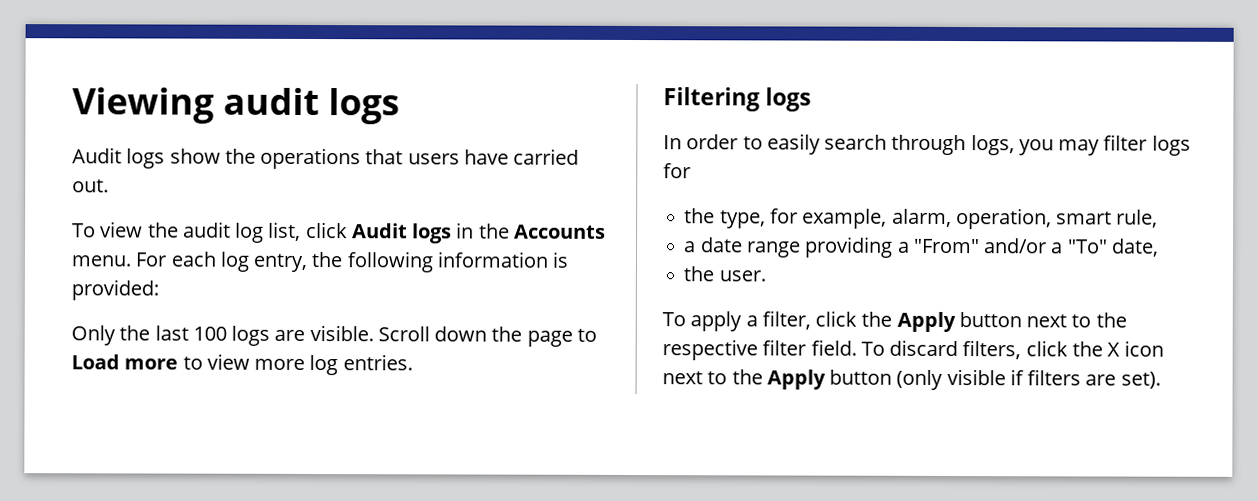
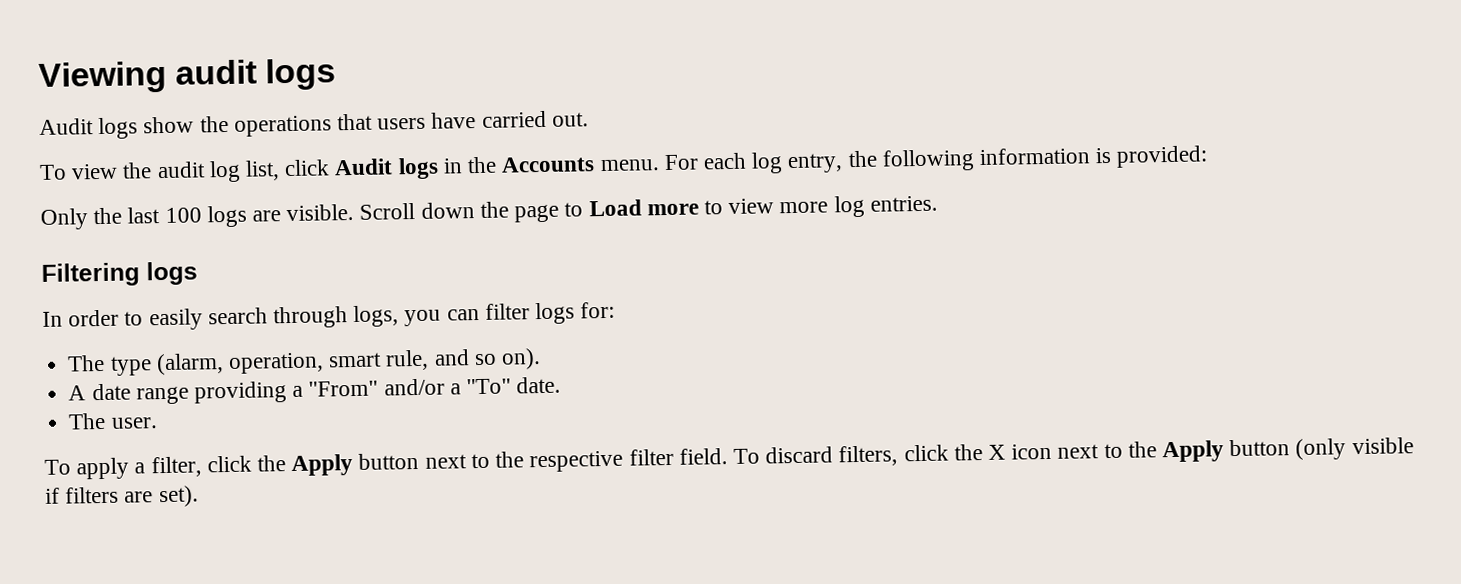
- In order to easily search through logs, you may filter logs for
- the type, for example, alarm, operation, smart rule,
- a date range providing a "From" and/or a "To" date,
- the user.
+ In order to easily search through logs, you can filter logs for:
+ The type (alarm, operation, smart rule, and so on).
+ A date range providing a "From" and/or a "To" date.
+ The user.

